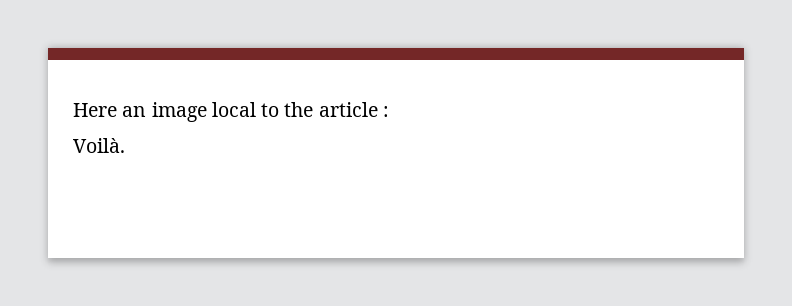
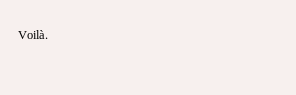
- Here an image local to the article :

